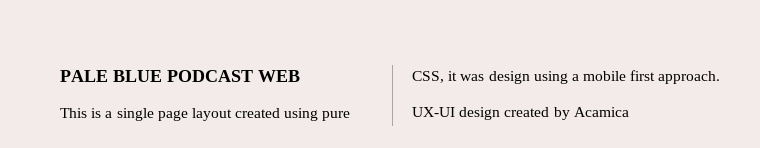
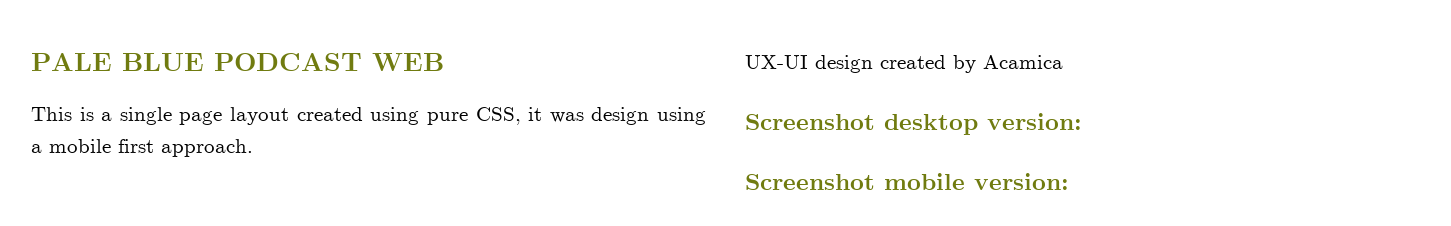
+ Screenshot desktop version:
+ Screenshot mobile version:

